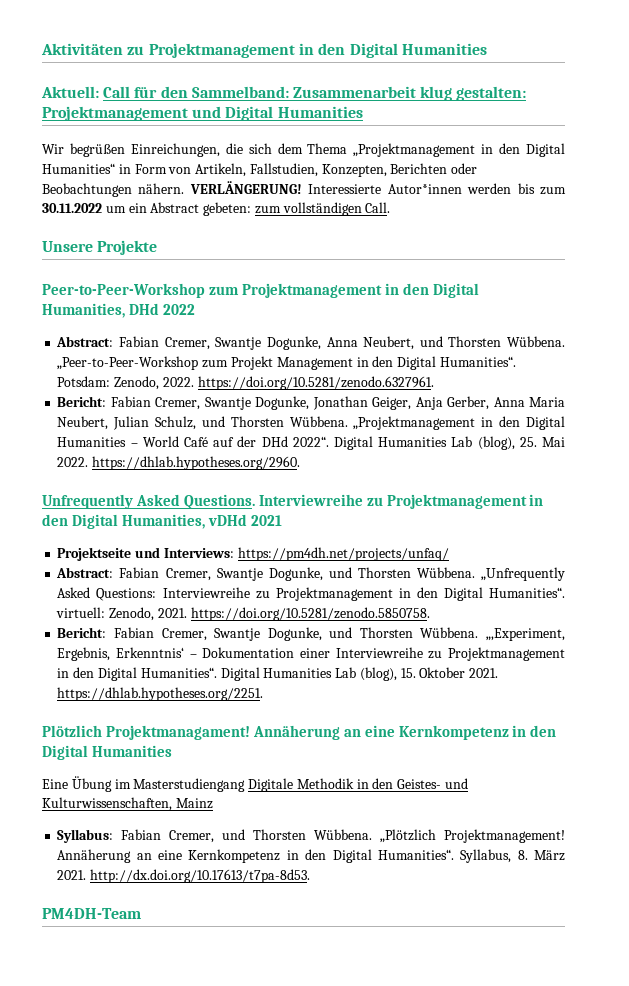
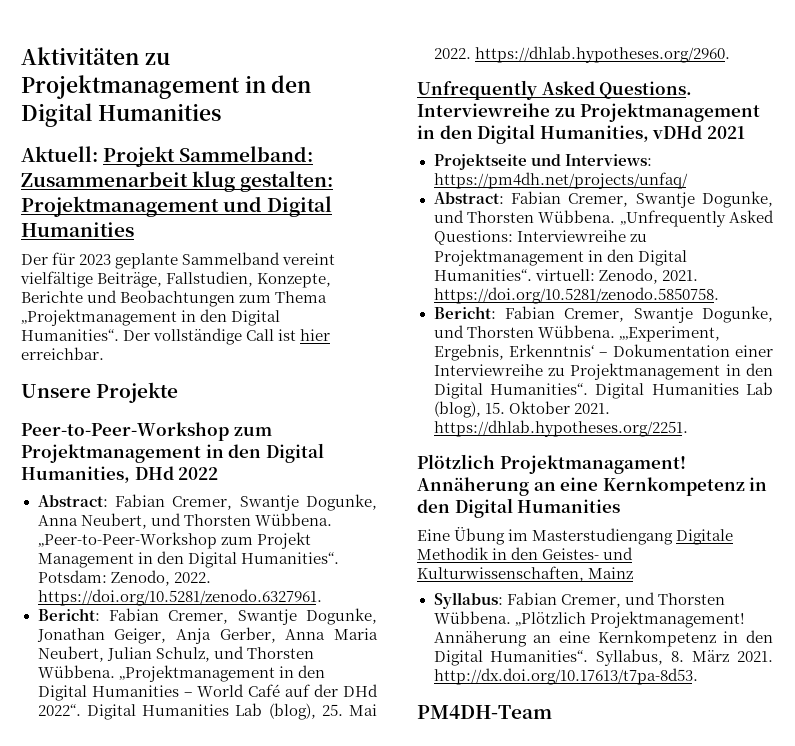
- Aktuell: Call für den Sammelband: Zusammenarbeit klug gestalten: Projektmanagement und Digital Humanities
+ Aktuell: Projekt Sammelband: Zusammenarbeit klug gestalten: Projektmanagement und Digital Humanities
- Wir begrüßen Einreichungen, die sich dem Thema „Projektmanagement in den Digital Humanities“ in Form von Artikeln, Fallstudien, Konzepten, Berichten oder Beobachtungen nähern. VERLÄNGERUNG! Interessierte Autor*innen werden bis zum 30.11.2022 um ein Abstract gebeten: zum vollständigen Call.
+ Der für 2023 geplante Sammelband vereint vielfältige Beiträge, Fallstudien, Konzepte, Berichte und Beobachtungen zum Thema „Projektmanagement in den Digital Humanities“. Der vollständige Call ist hier erreichbar.

